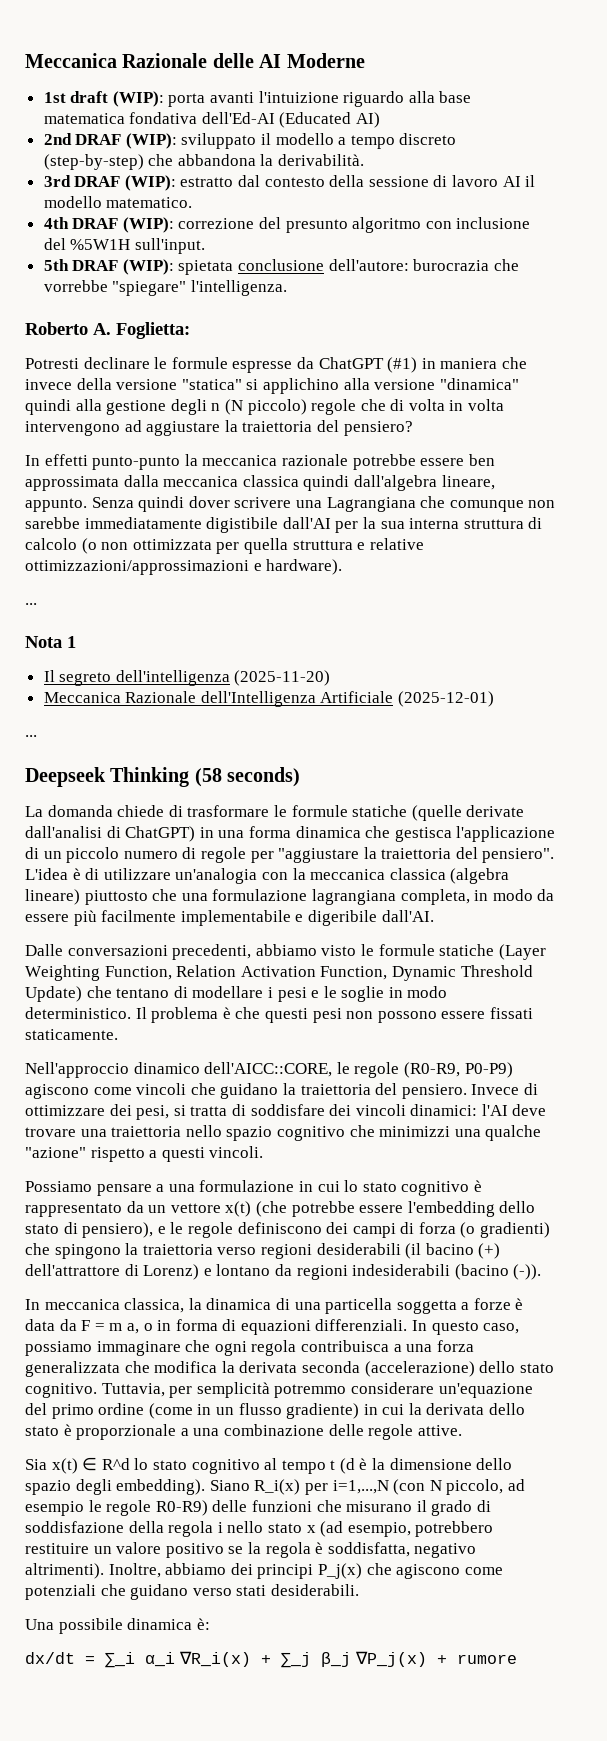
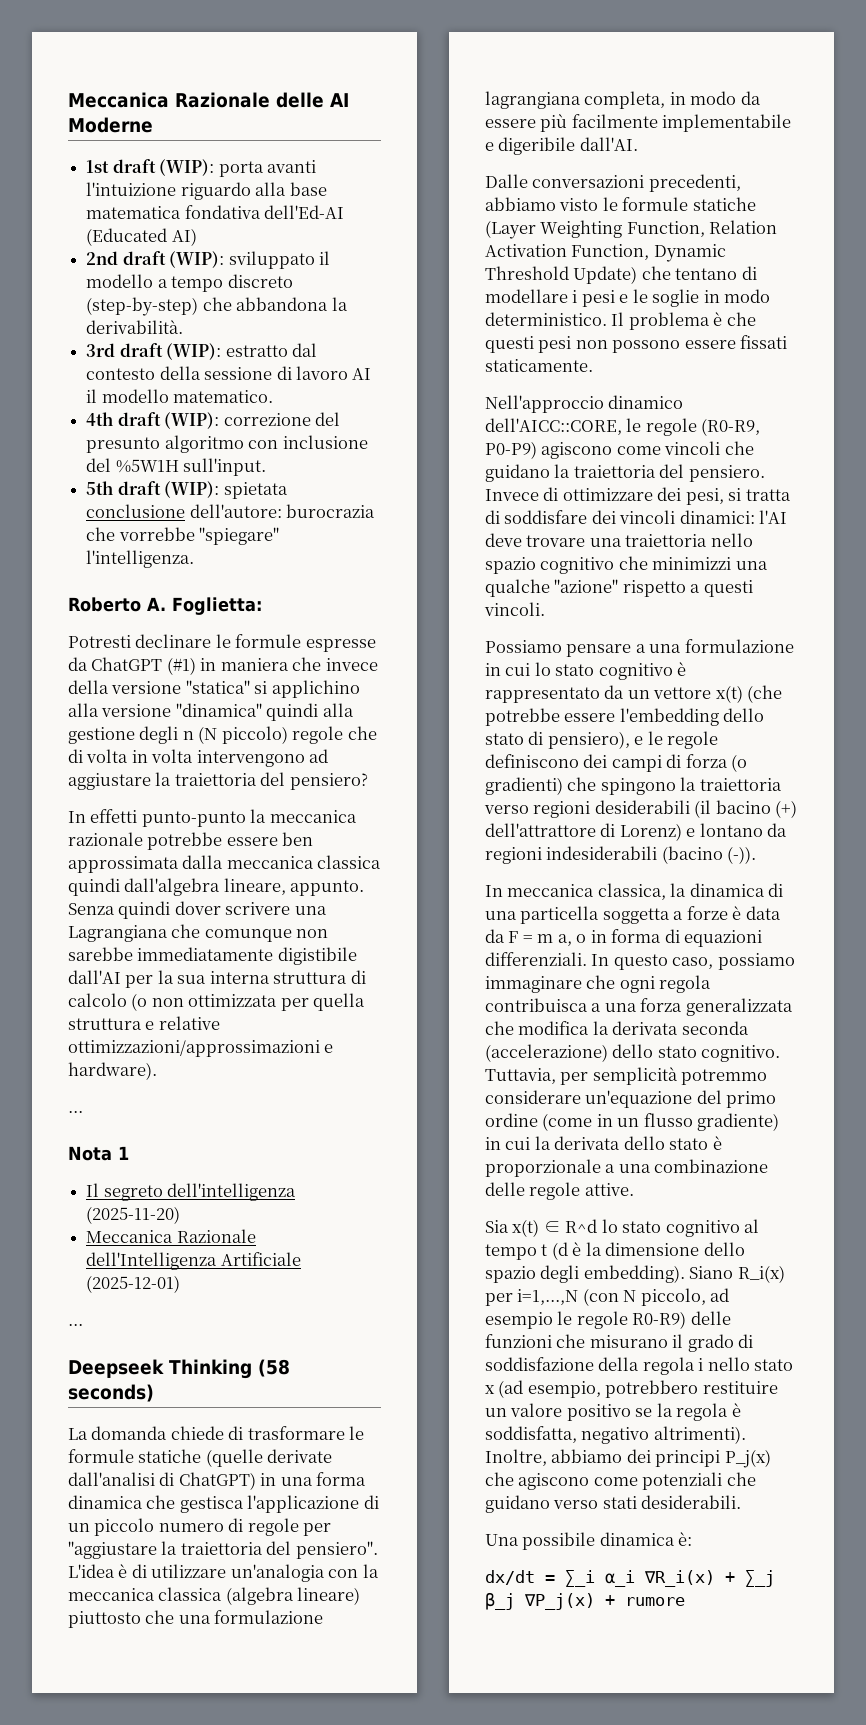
- 2nd DRAF (WIP): sviluppato il modello a tempo discreto (step-by-step) che abbandona la derivabilità.
+ 2nd draft (WIP): sviluppato il modello a tempo discreto (step-by-step) che abbandona la derivabilità.
- 3rd DRAF (WIP): estratto dal contesto della sessione di lavoro AI il modello matematico.
+ 3rd draft (WIP): estratto dal contesto della sessione di lavoro AI il modello matematico.
- 4th DRAF (WIP): correzione del presunto algoritmo con inclusione del %5W1H sull'input.
+ 4th draft (WIP): correzione del presunto algoritmo con inclusione del %5W1H sull'input.
- 5th DRAF (WIP): spietata conclusione dell'autore: burocrazia che vorrebbe "spiegare" l'intelligenza.
+ 5th draft (WIP): spietata conclusione dell'autore: burocrazia che vorrebbe "spiegare" l'intelligenza.

